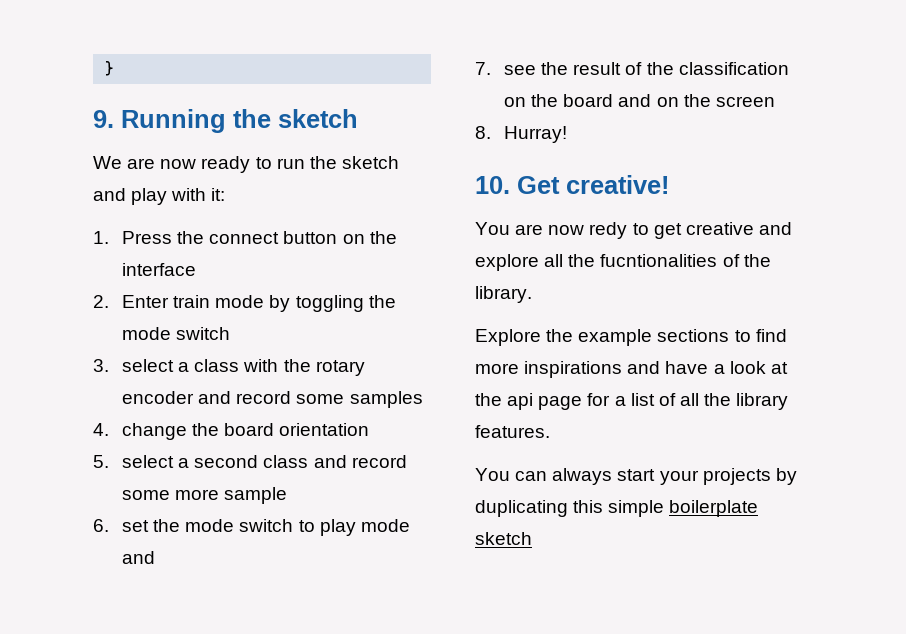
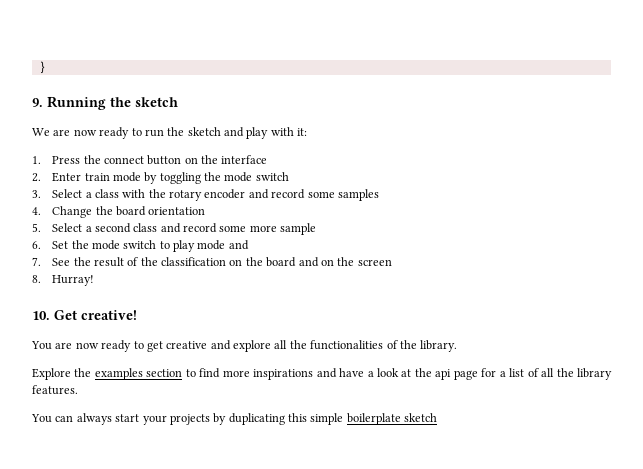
- 3. select a class with the rotary encoder and record some samples
+ 3. Select a class with the rotary encoder and record some samples
- 4. change the board orientation
+ 4. Change the board orientation
- 5. select a second class and record some more sample
+ 5. Select a second class and record some more sample
- 6. set the mode switch to play mode and
+ 6. Set the mode switch to play mode and
- 7. see the result of the classification on the board and on the screen
+ 7. See the result of the classification on the board and on the screen
- You are now redy to get creative and explore all the fucntionalities of the library.
+ You are now ready to get creative and explore all the functionalities of the library.
- Explore the example sections to find more inspirations and have a look at the api page for a list of all the library features.
+ Explore the examples section to find more inspirations and have a look at the api page for a list of all the library features.

